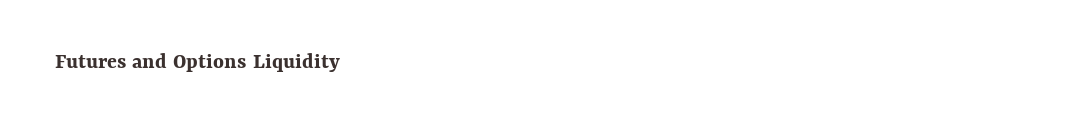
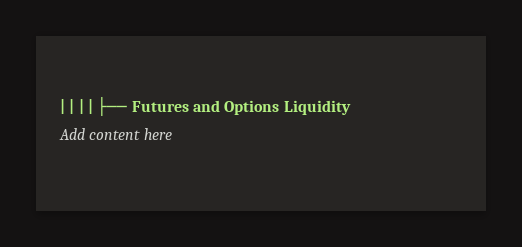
- Futures and Options Liquidity
+ | | | | ├── Futures and Options Liquidity
+ Add content here

